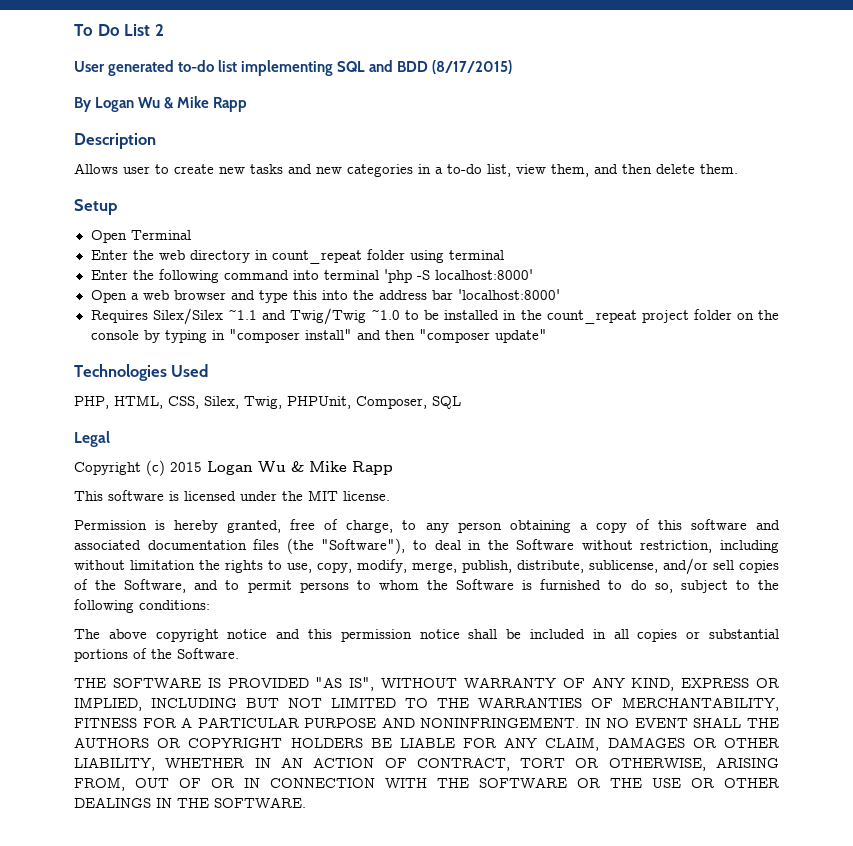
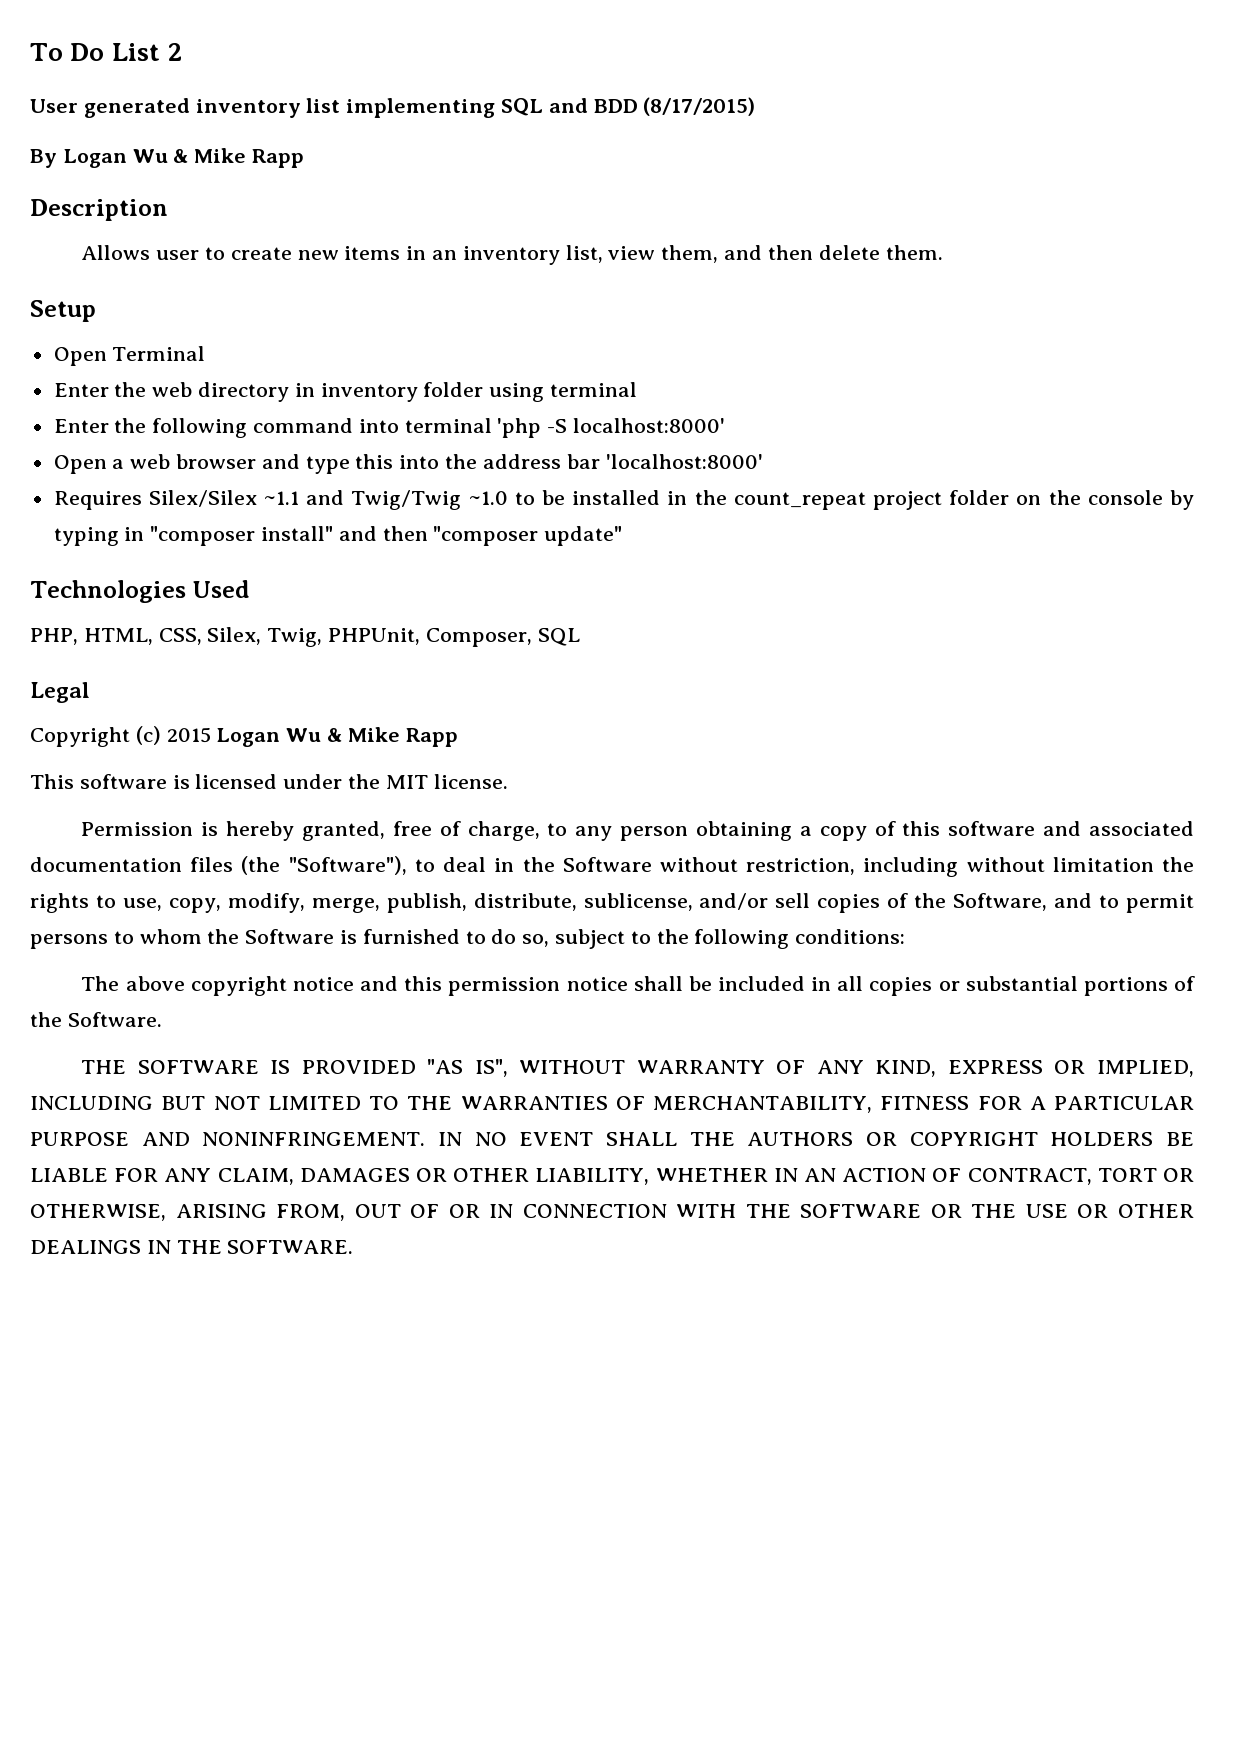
- User generated to-do list implementing SQL and BDD (8/17/2015)
+ User generated inventory list implementing SQL and BDD (8/17/2015)
- Allows user to create new tasks and new categories in a to-do list, view them, and then delete them.
+ Allows user to create new items in an inventory list, view them, and then delete them.
- Enter the web directory in count_repeat folder using terminal
+ Enter the web directory in inventory folder using terminal

